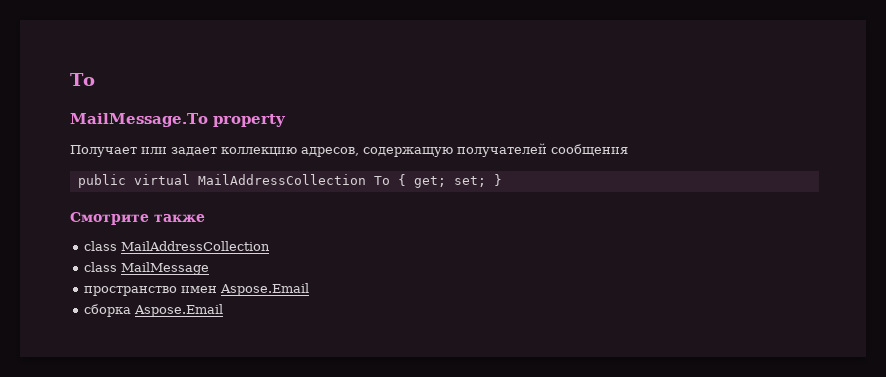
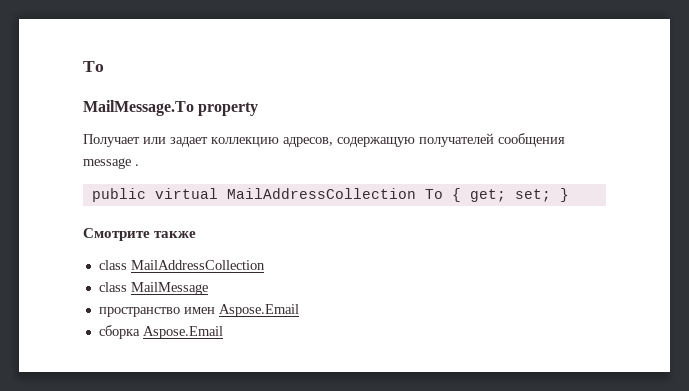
- Получает или задает коллекцию адресов, содержащую получателей сообщения
+ Получает или задает коллекцию адресов, содержащую получателей сообщения message .

